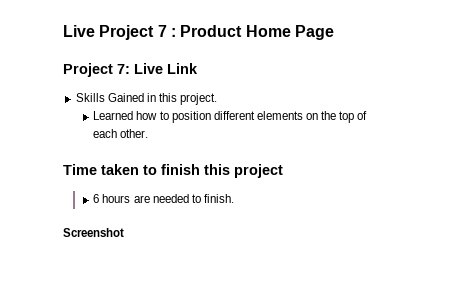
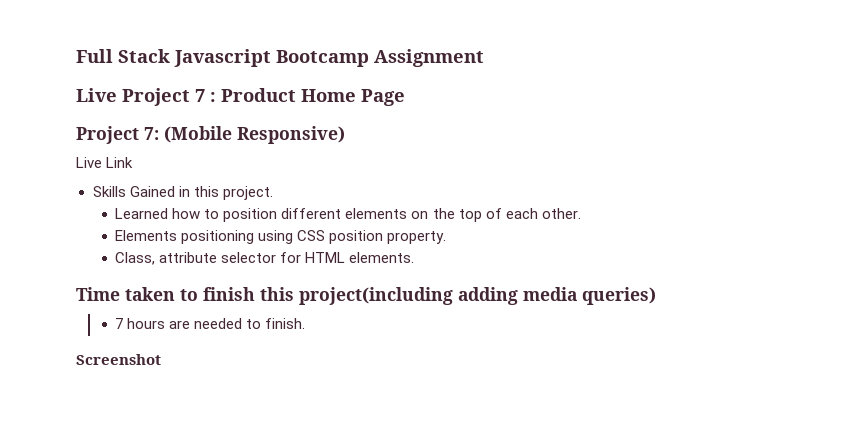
+ Full Stack Javascript Bootcamp Assignment
- Project 7: Live Link
+ Project 7: (Mobile Responsive)
+ Live Link
+ Elements positioning using CSS position property.
+ Class, attribute selector for HTML elements.
- Time taken to finish this project
- 6 hours are needed to finish.
+ Time taken to finish this project(including adding media queries)
+ 7 hours are needed to finish.

